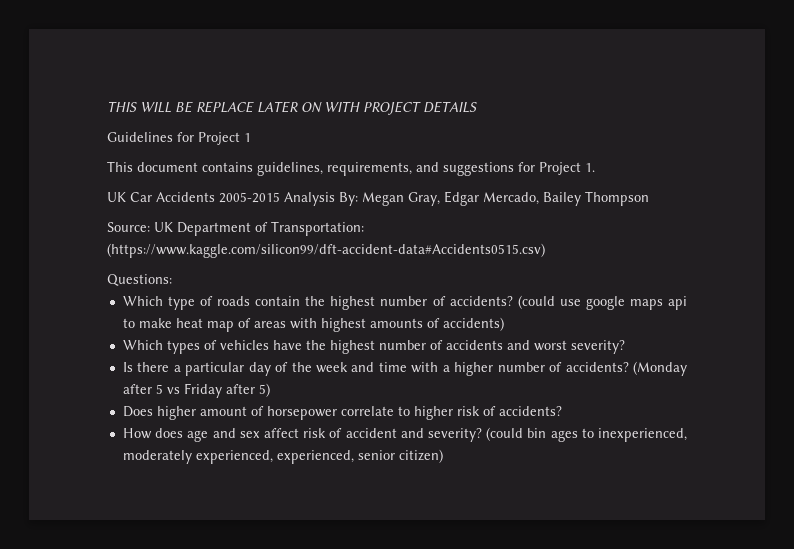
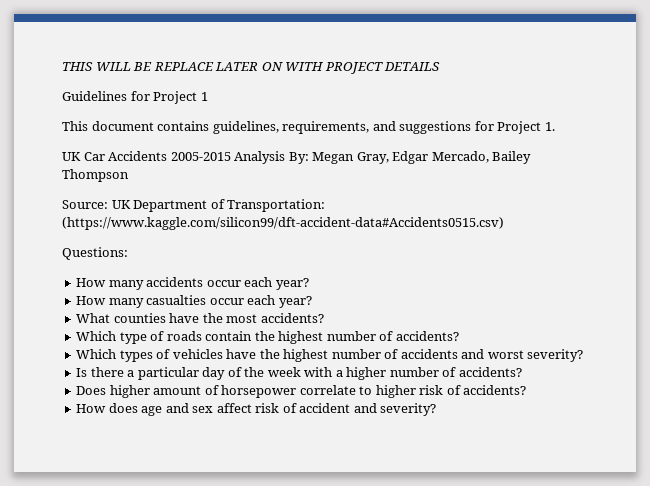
+ How many accidents occur each year?
+ How many casualties occur each year?
+ What counties have the most accidents?
- (could use google maps api to make heat map of areas with highest amounts of accidents)
- Is there a particular day of the week and time with a higher number of accidents? (Monday after 5 vs Friday after 5)
+ Is there a particular day of the week with a higher number of accidents?
- (could bin ages to inexperienced, moderately experienced, experienced, senior citizen)

